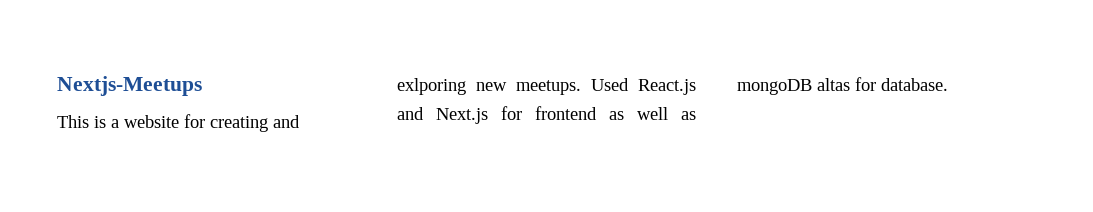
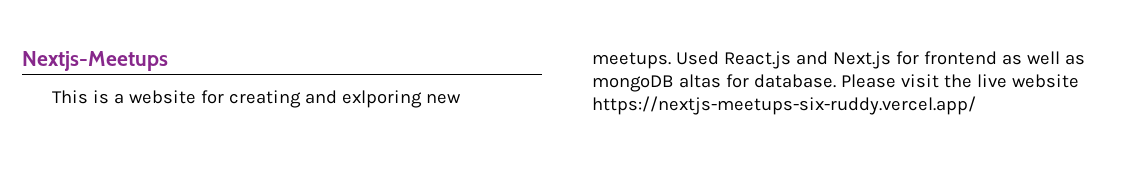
+ Please visit the live website https://nextjs-meetups-six-ruddy.vercel.app/

